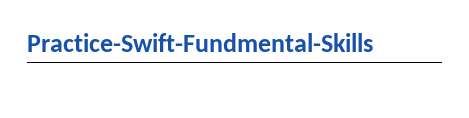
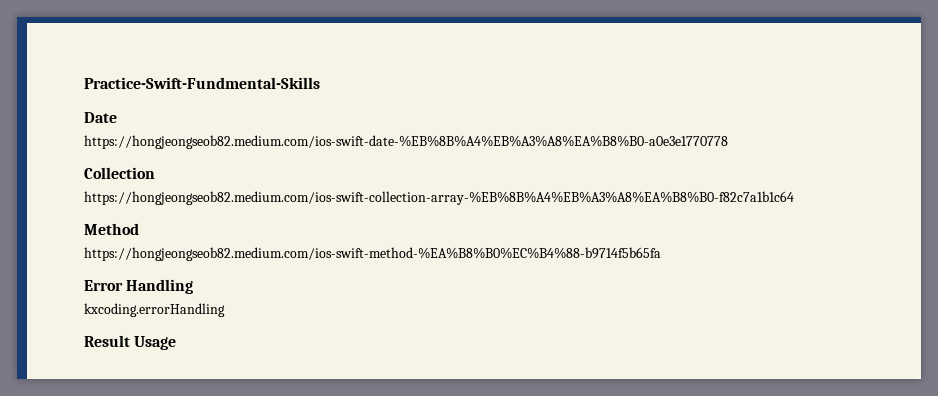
+ Date
+ https://hongjeongseob82.medium.com/ios-swift-date-%EB%8B%A4%EB%A3%A8%EA%B8%B0-a0e3e1770778
+ Collection
+ https://hongjeongseob82.medium.com/ios-swift-collection-array-%EB%8B%A4%EB%A3%A8%EA%B8%B0-f82c7a1b1c64
+ Method
+ https://hongjeongseob82.medium.com/ios-swift-method-%EA%B8%B0%EC%B4%88-b9714f5b65fa
+ Error Handling
+ kxcoding.errorHandling
+ Result Usage

